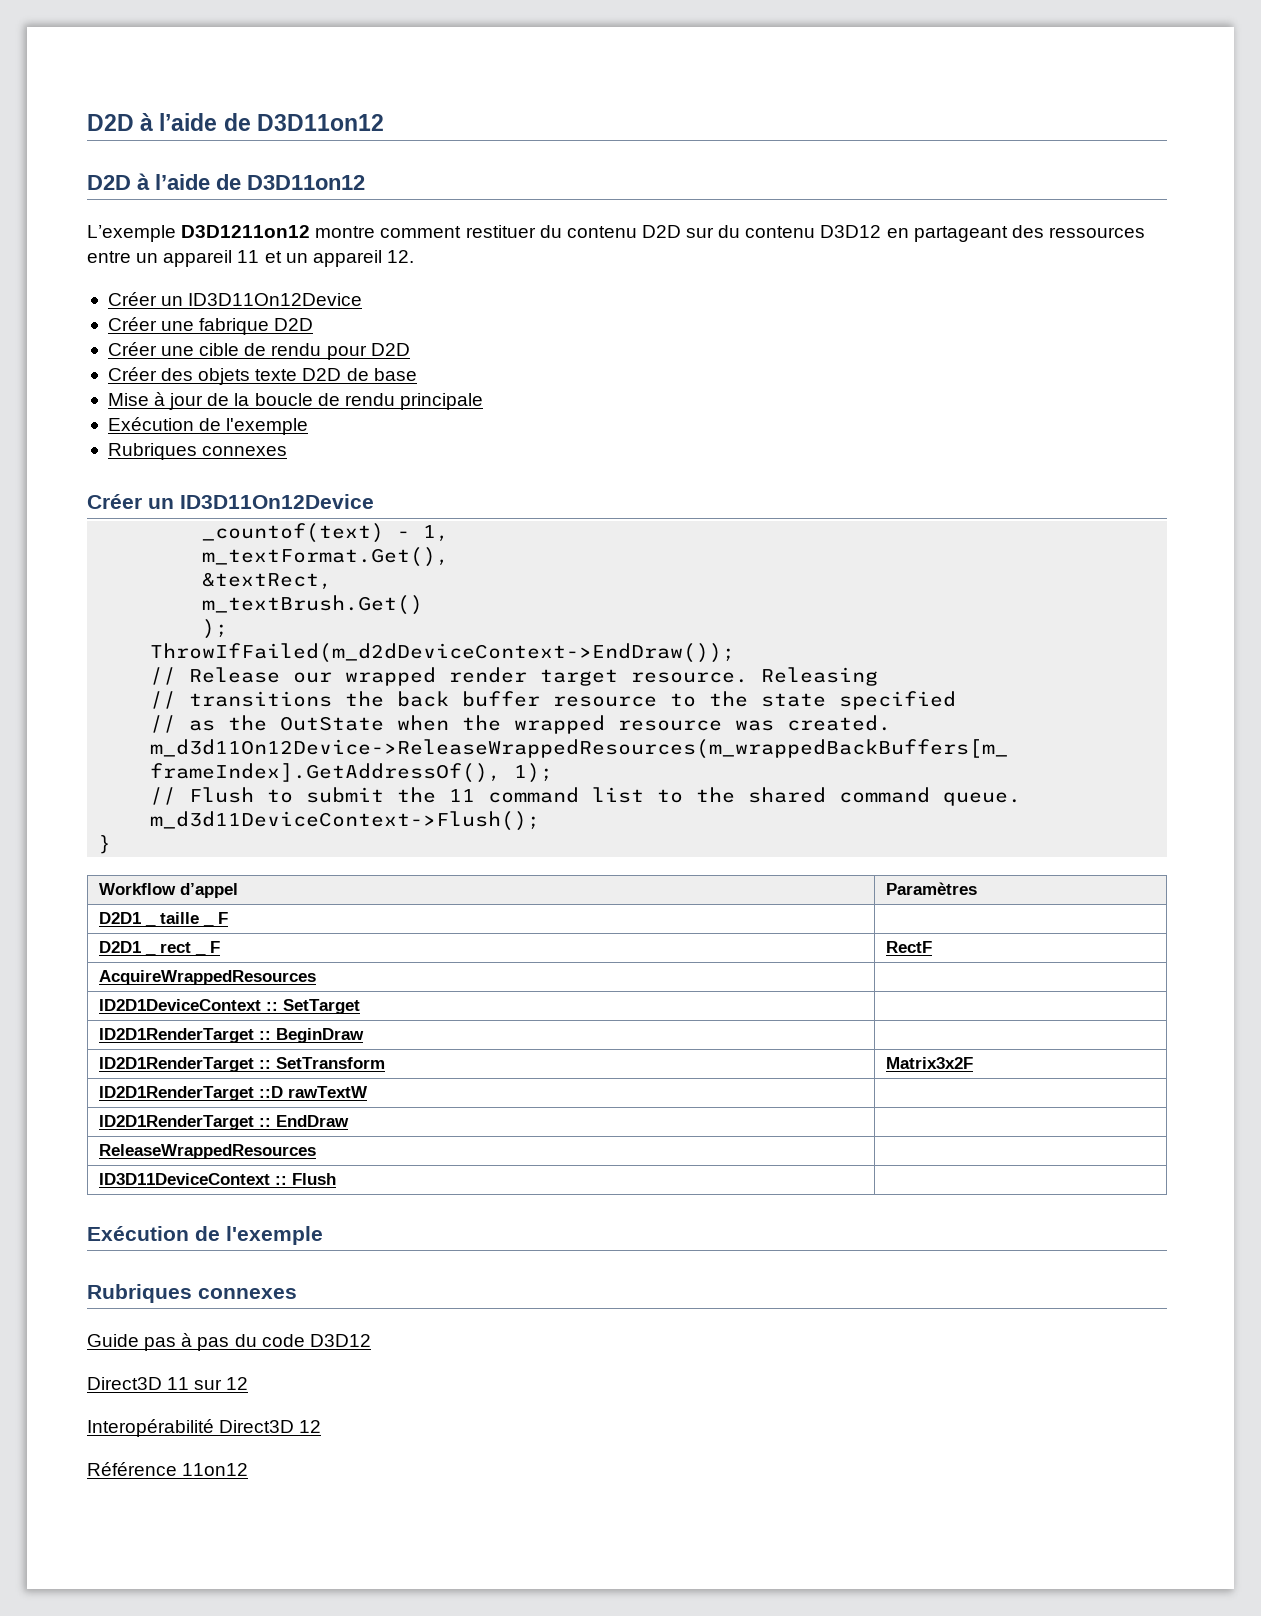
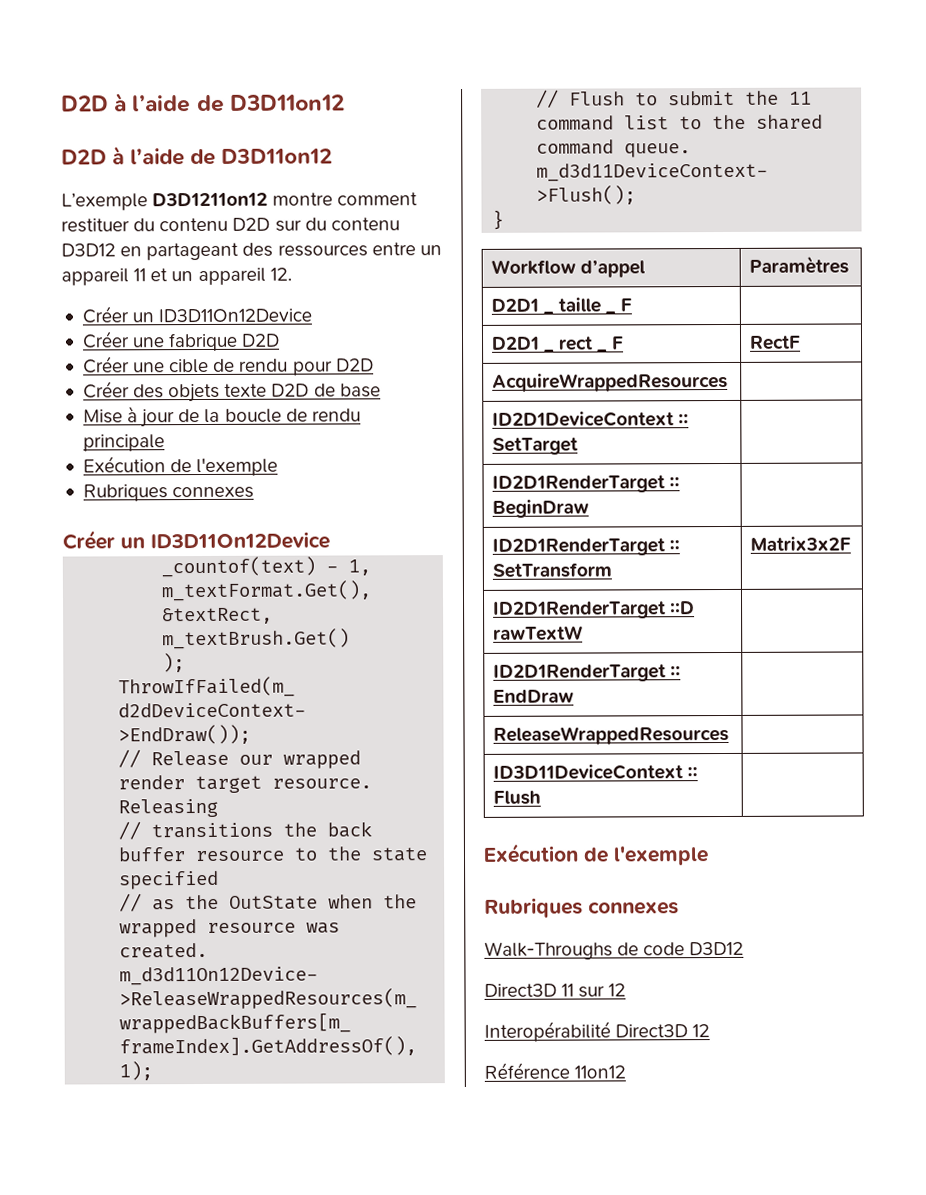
- Guide pas à pas du code D3D12
+ Walk-Throughs de code D3D12

